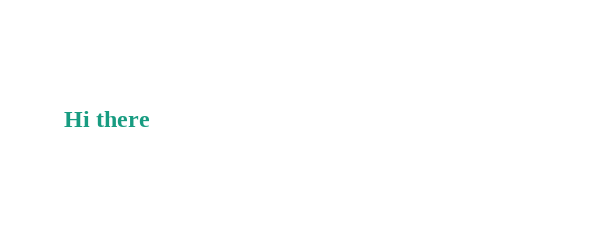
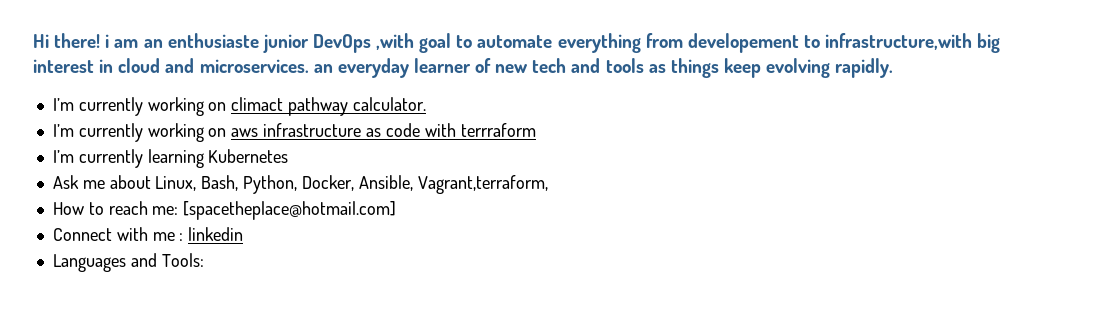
- Hi there
+ Hi there! i am an enthusiaste junior DevOps ,with goal to automate everything from developement to infrastructure,with big interest in cloud and microservices. an everyday learner of new tech and tools as things keep evolving rapidly.
+ I’m currently working on climact pathway calculator.
+ I’m currently working on aws infrastructure as code with terrraform
+ I’m currently learning Kubernetes
+ Ask me about Linux, Bash, Python, Docker, Ansible, Vagrant,terraform,
+ How to reach me: [spacetheplace@hotmail.com]
+ Connect with me : linkedin
+ Languages and Tools:

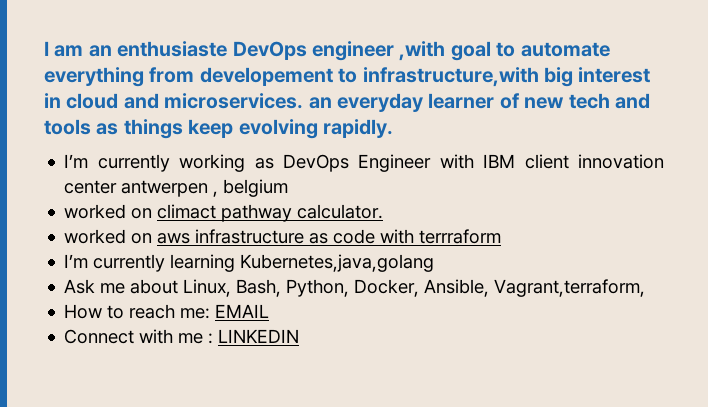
- Hi there! i am an enthusiaste junior DevOps ,with goal to automate everything from developement to infrastructure,with big interest in cloud and microservices. an everyday learner of new tech and tools as things keep evolving rapidly.
+ I am an enthusiaste DevOps engineer ,with goal to automate everything from developement to infrastructure,with big interest in cloud and microservices. an everyday learner of new tech and tools as things keep evolving rapidly.
- I’m currently working on climact pathway calculator.
+ I’m currently working as DevOps Engineer with IBM client innovation center antwerpen , belgium
+ worked on climact pathway calculator.
- I’m currently working on aws infrastructure as code with terrraform
+ worked on aws infrastructure as code with terrraform
- I’m currently learning Kubernetes
+ I’m currently learning Kubernetes,java,golang
- How to reach me: [spacetheplace@hotmail.com]
+ How to reach me: EMAIL
- Connect with me : linkedin
- Languages and Tools:
+ Connect with me : LINKEDIN

